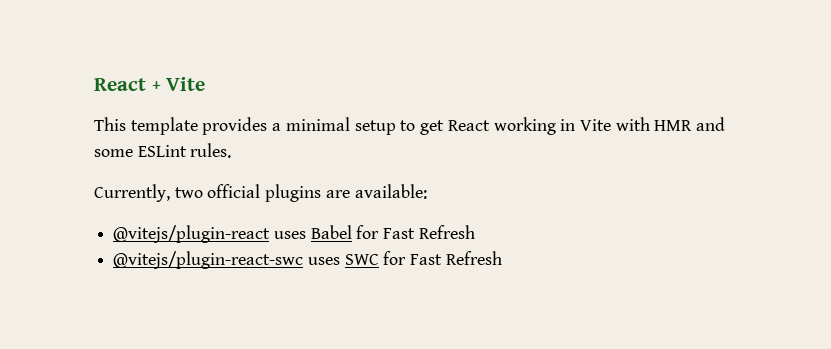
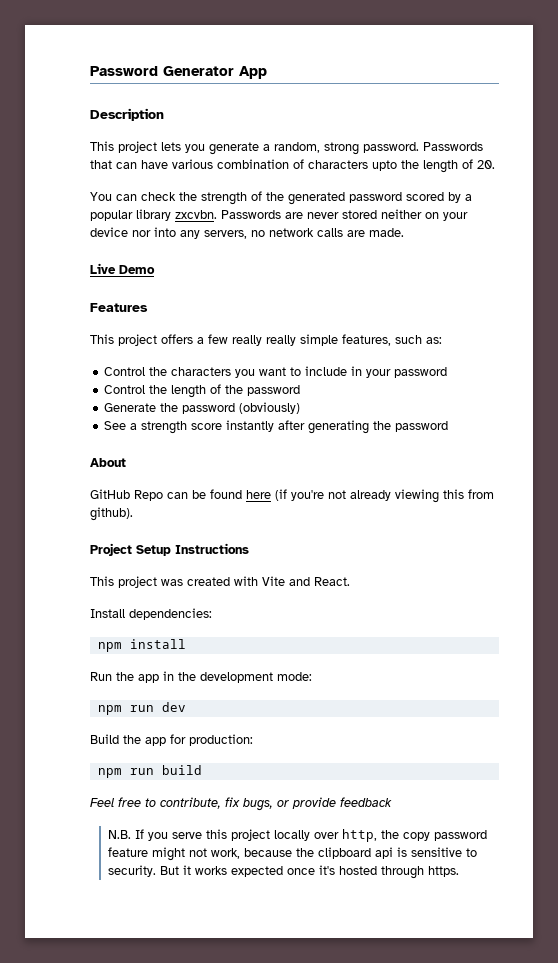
- React + Vite
- This template provides a minimal setup to get React working in Vite with HMR and some ESLint rules.
- Currently, two official plugins are available:
- @vitejs/plugin-react uses Babel for Fast Refresh
- @vitejs/plugin-react-swc uses SWC for Fast Refresh
+ Password Generator App
+ Description
+ This project lets you generate a random, strong password. Passwords that can have various combination of characters upto the length of 20.
+ You can check the strength of the generated password scored by a popular library zxcvbn. Passwords are never stored neither on your device nor into any servers, no network calls are made.
+ Live Demo
+ Features
+ This project offers a few really really simple features, such as:
+ Control the characters you want to include in your password
+ Control the length of the password
+ Generate the password (obviously)
+ See a strength score instantly after generating the password
+ About
+ GitHub Repo can be found here (if you're not already viewing this from github).
+ Project Setup Instructions
+ This project was created with Vite and React.
+ Install dependencies:
+ npm install
+ Run the app in the development mode:
+ npm run dev
+ Build the app for production:
+ npm run build
+ Feel free to contribute, fix bugs, or provide feedback
+ N.B. If you serve this project locally over http, the copy password feature might not work, because the clipboard api is sensitive to security. But it works expected once it's hosted through https.

